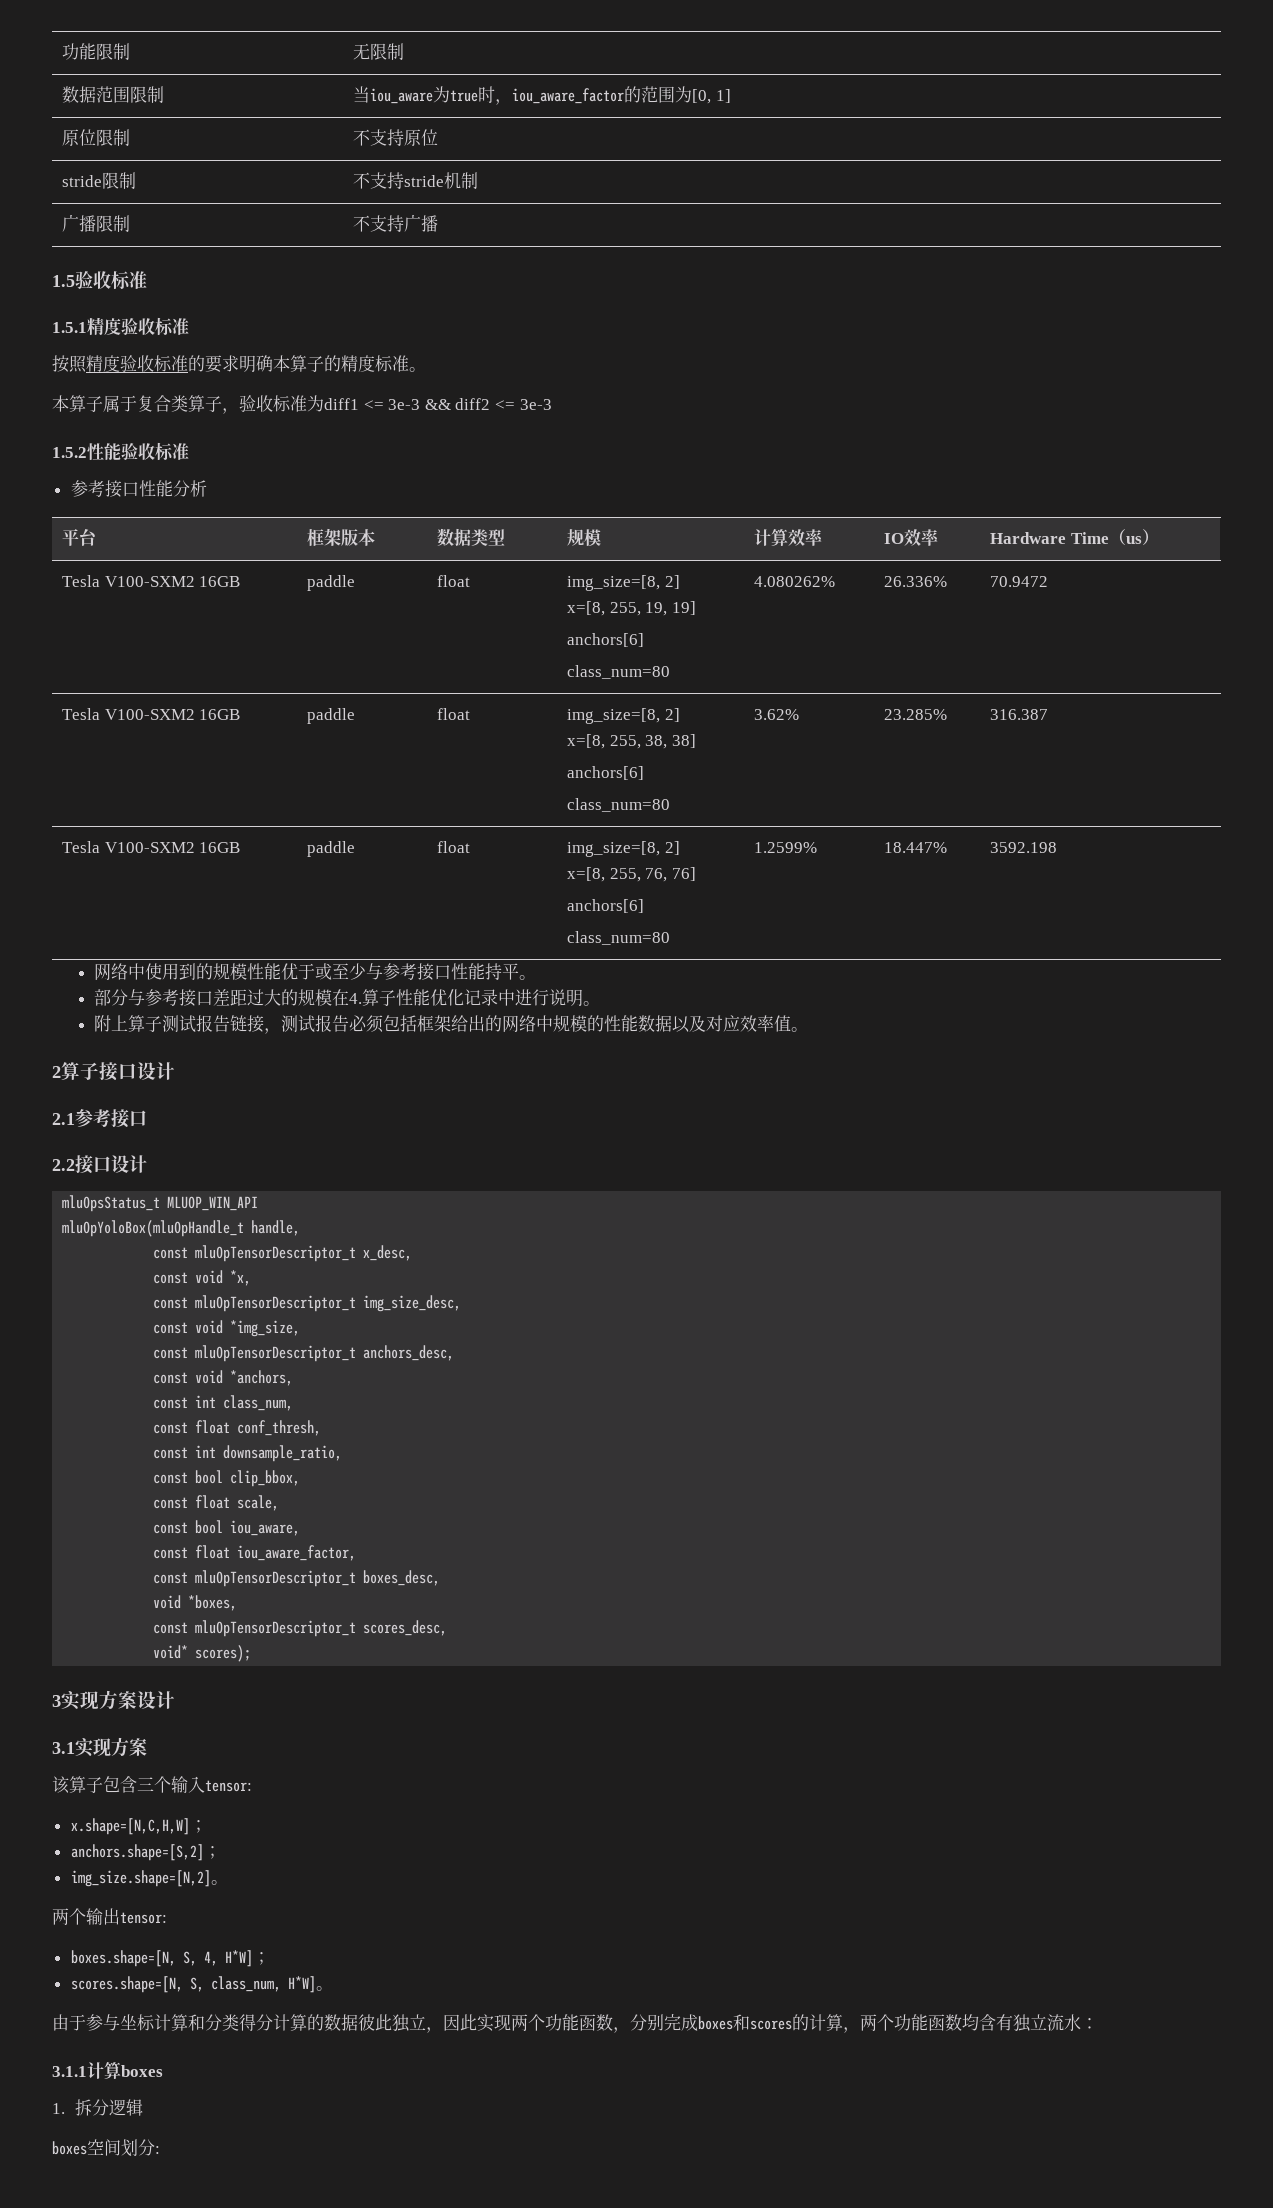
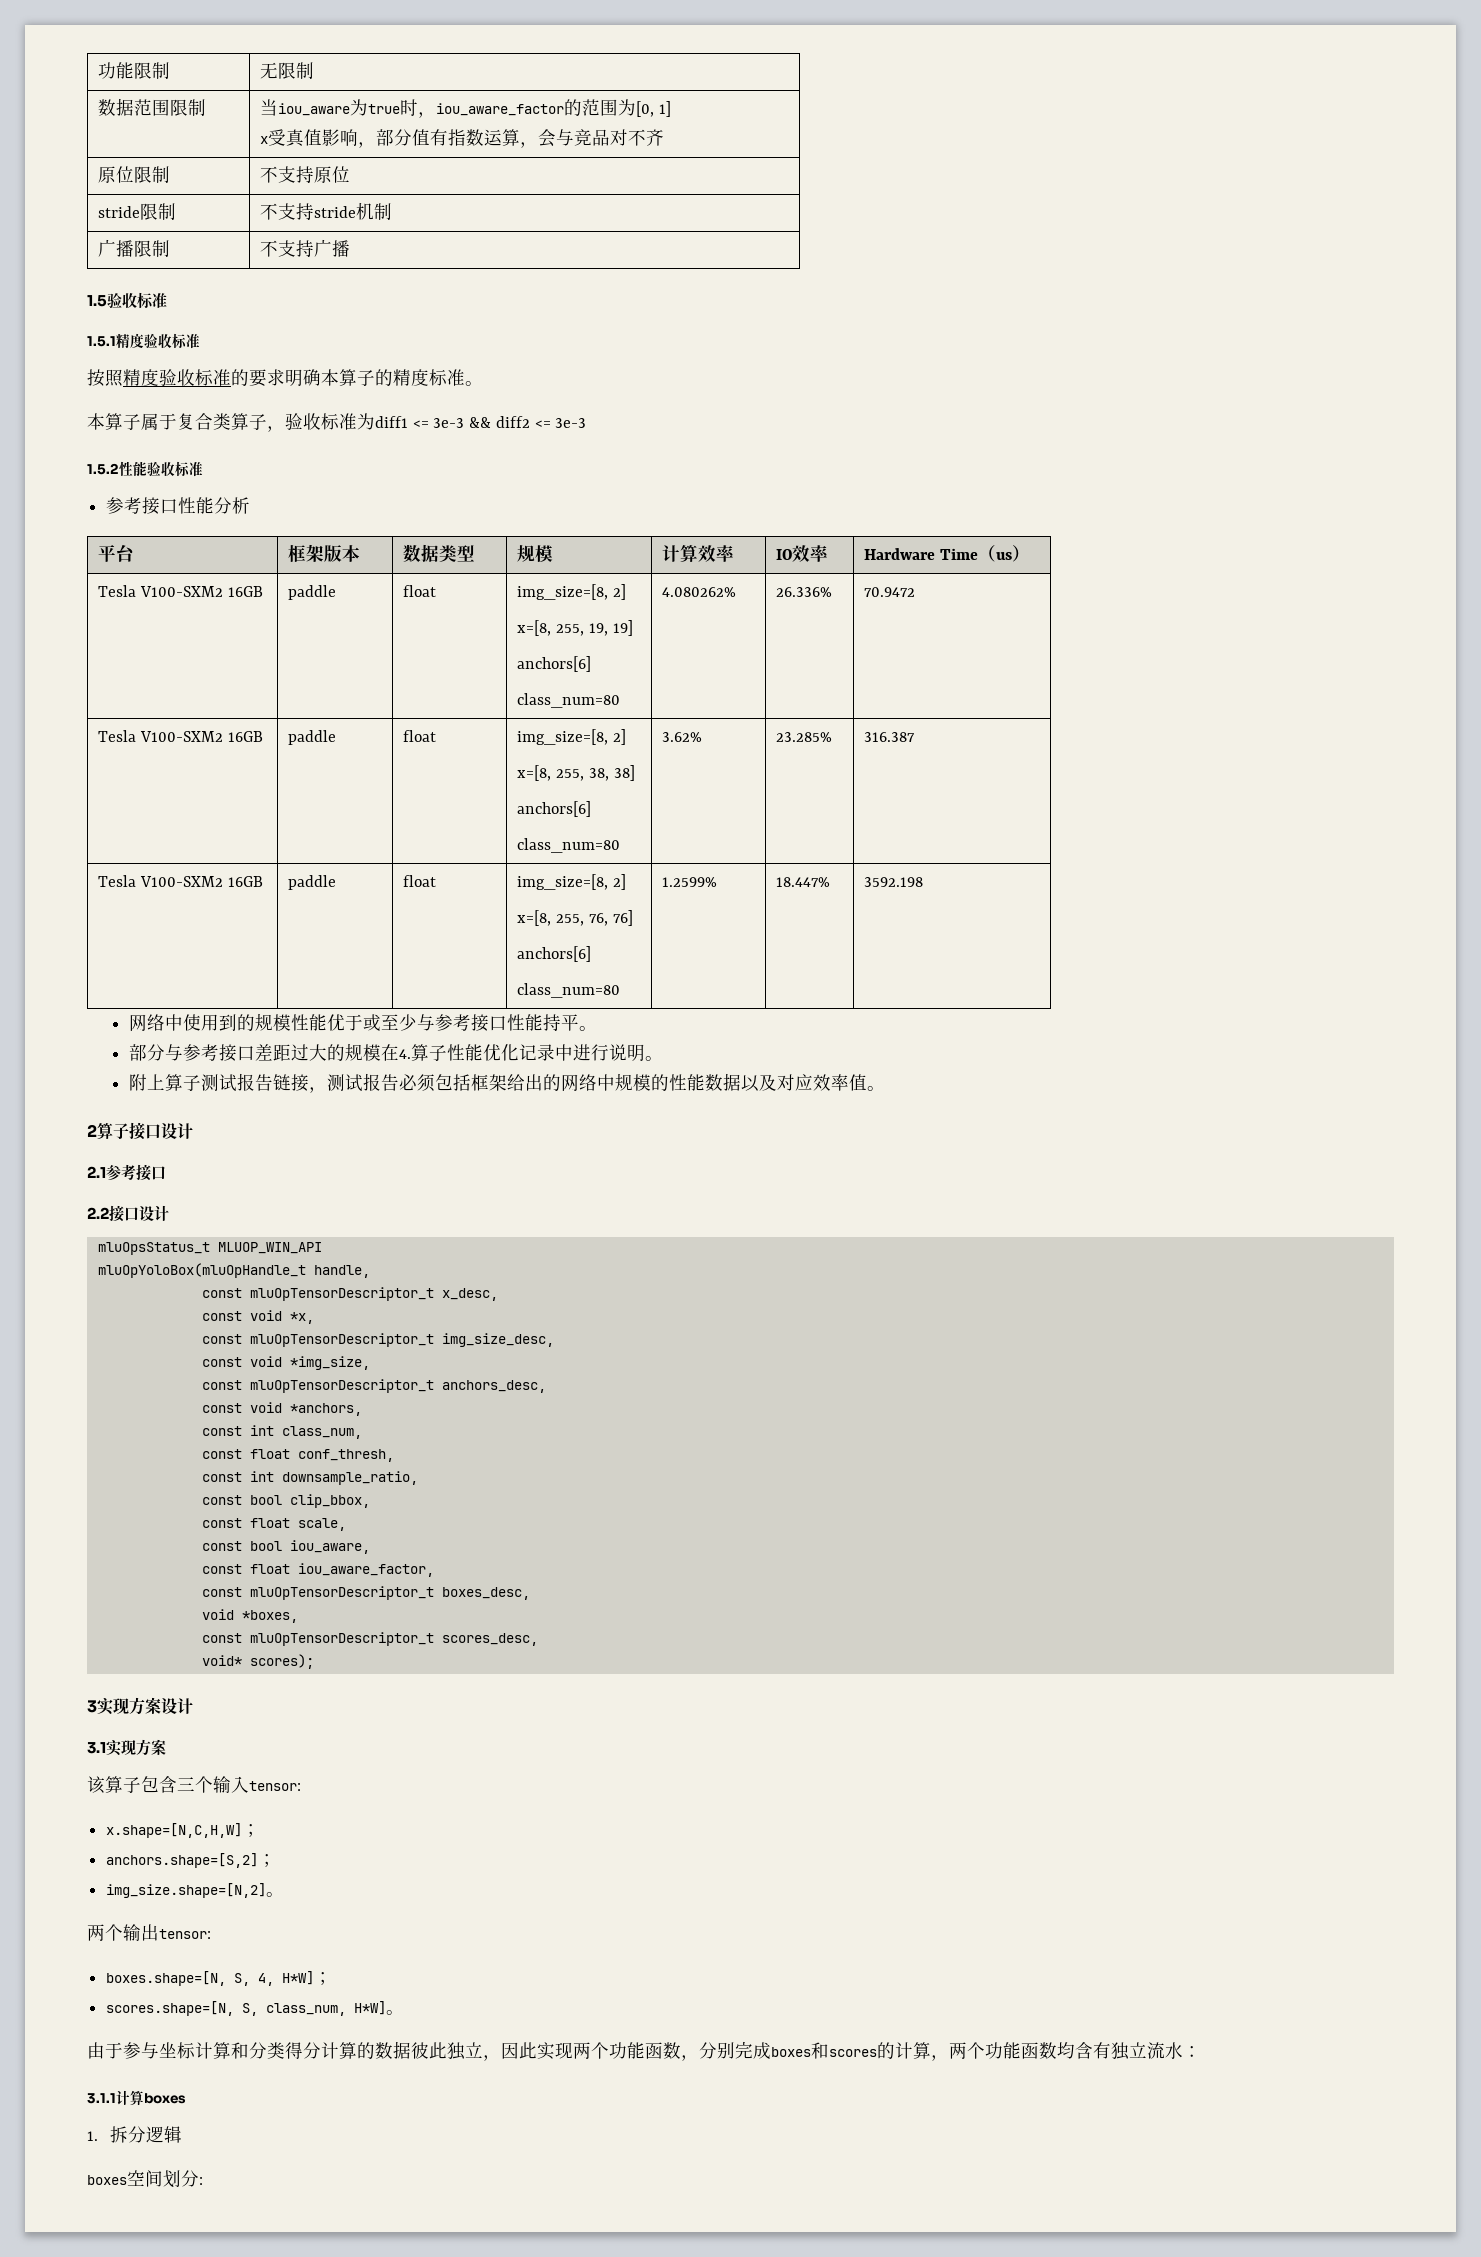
  数据范围限制 | 当iou_aware为true时，iou_aware_factor的范围为[0, 1]
+ x受真值影响，部分值有指数运算，会与竞品对不齐

